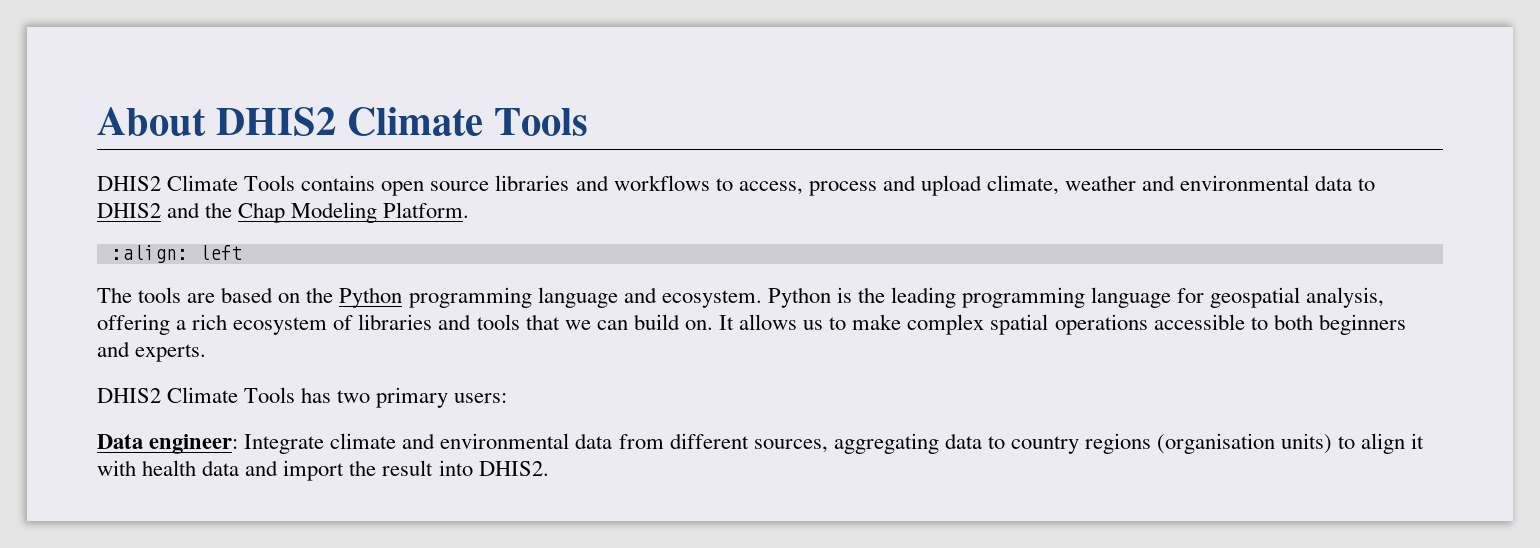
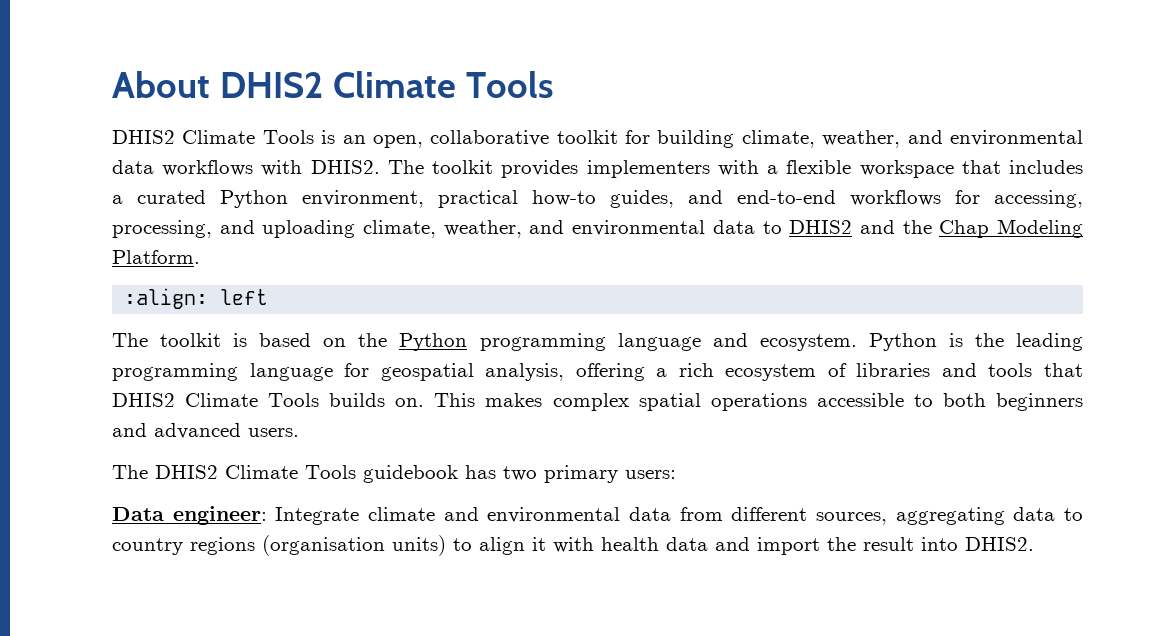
- DHIS2 Climate Tools contains open source libraries and workflows to access, process and upload climate, weather and environmental data to DHIS2 and the Chap Modeling Platform.
+ DHIS2 Climate Tools is an open, collaborative toolkit for building climate, weather, and environmental data workflows with DHIS2. The toolkit provides implementers with a flexible workspace that includes a curated Python environment, practical how-to guides, and end-to-end workflows for accessing, processing, and uploading climate, weather, and environmental data to DHIS2 and the Chap Modeling Platform.
- The tools are based on the Python programming language and ecosystem.
+ The toolkit is based on the Python programming language and ecosystem.
- Python is the leading programming language for geospatial analysis, offering a rich ecosystem of libraries and tools that we can build on. It allows us to make complex spatial operations accessible to both beginners and experts.
- DHIS2 Climate Tools has two primary users:
+ Python is the leading programming language for geospatial analysis, offering a rich ecosystem of libraries and tools that DHIS2 Climate Tools builds on. This makes complex spatial operations accessible to both beginners and advanced users.
+ The DHIS2 Climate Tools guidebook has two primary users:

